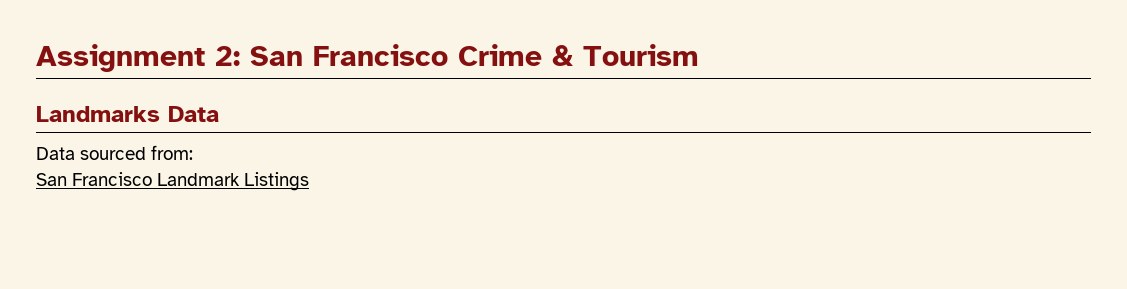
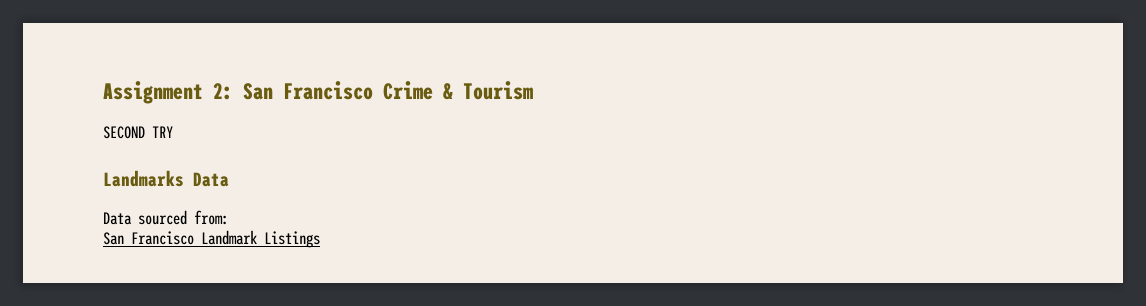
+ SECOND TRY

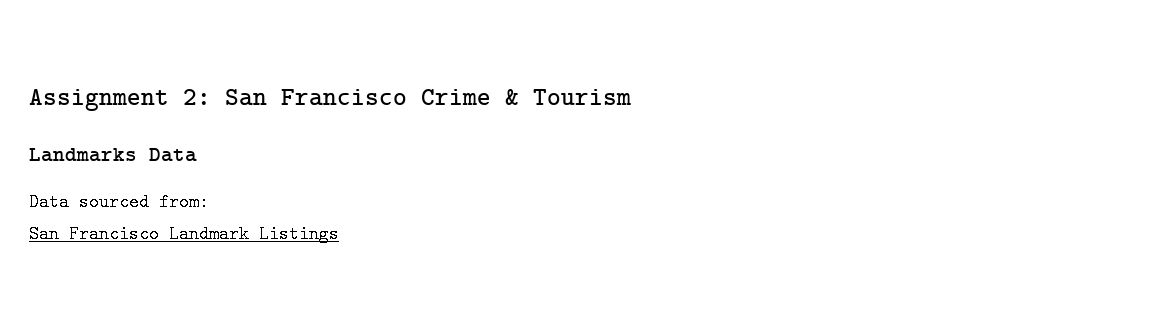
- SECOND TRY

